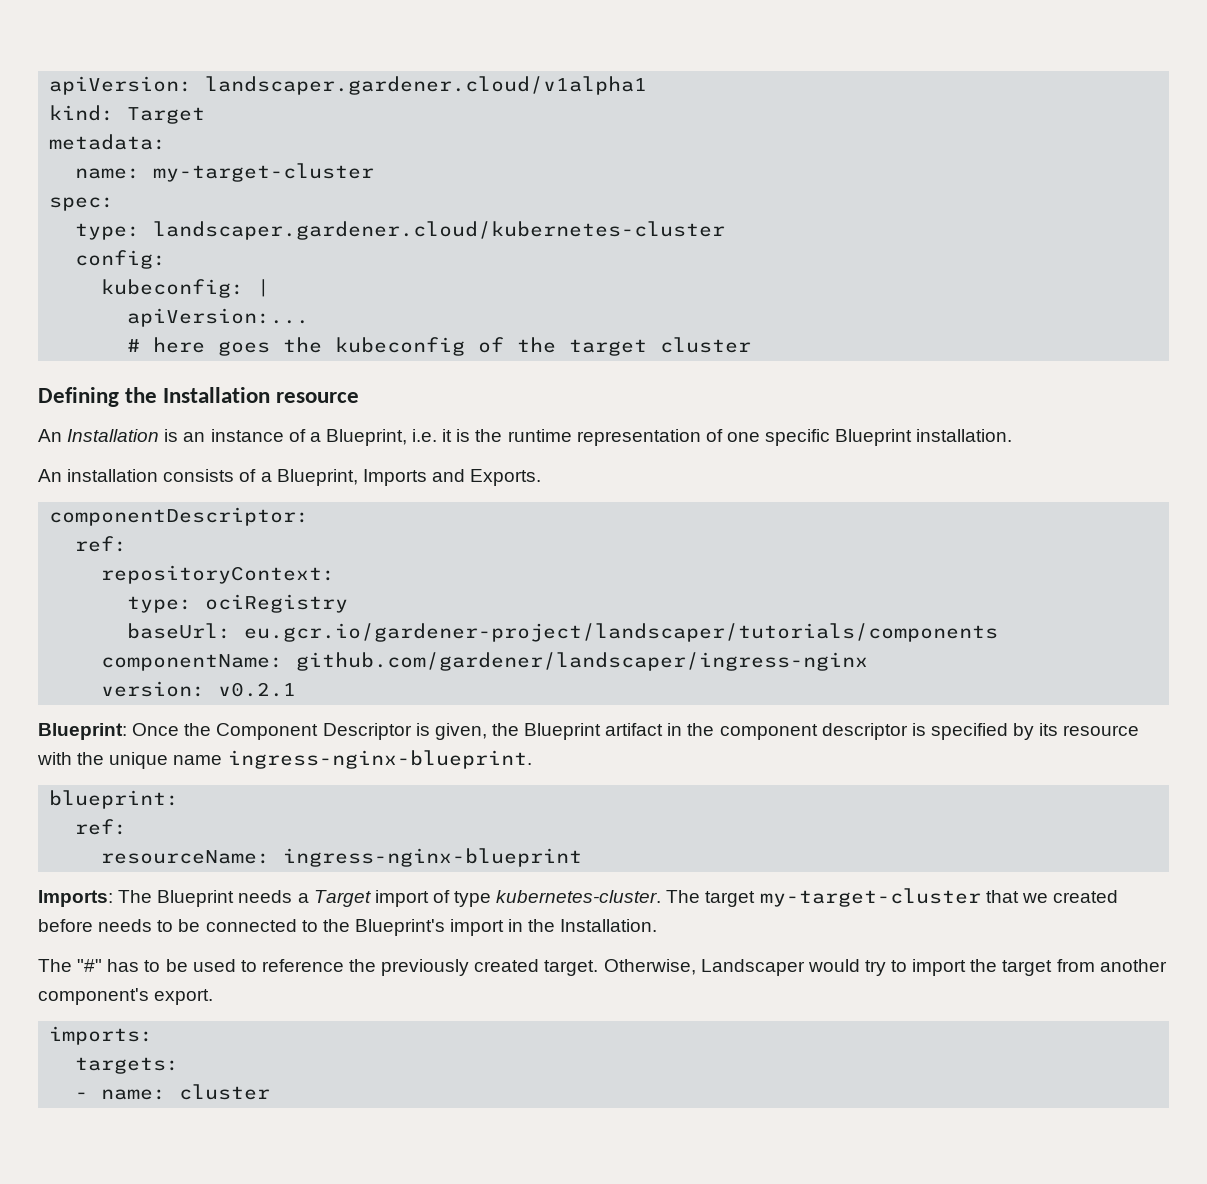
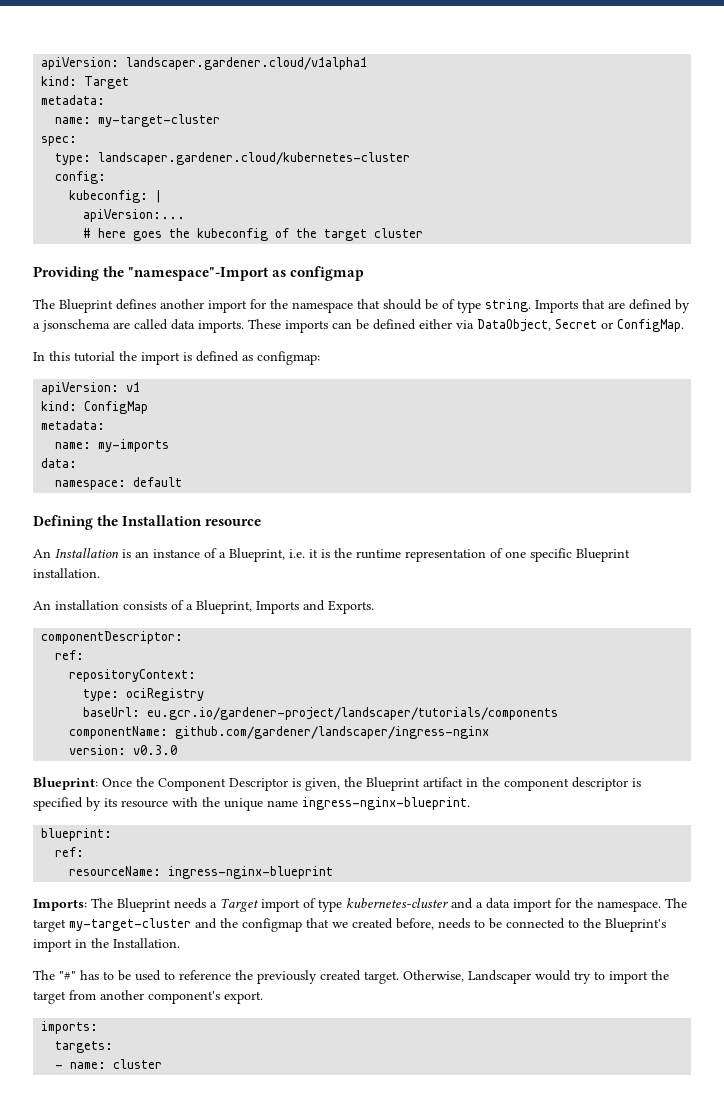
+ Providing the "namespace"-Import as configmap
+ The Blueprint defines another import for the namespace that should be of type string. Imports that are defined by a jsonschema are called data imports. These imports can be defined either via DataObject, Secret or ConfigMap.
+ In this tutorial the import is defined as configmap:
+ apiVersion: v1
+ kind: ConfigMap
+ metadata:
+ name: my-imports
+ data:
+ namespace: default
- version: v0.2.1
+ version: v0.3.0
- Imports: The Blueprint needs a Target import of type kubernetes-cluster. The target my-target-cluster that we created before needs to be connected to the Blueprint's import in the Installation.
+ Imports: The Blueprint needs a Target import of type kubernetes-cluster and a data import for the namespace. The target my-target-cluster and the configmap that we created before, needs to be connected to the Blueprint's import in the Installation.

